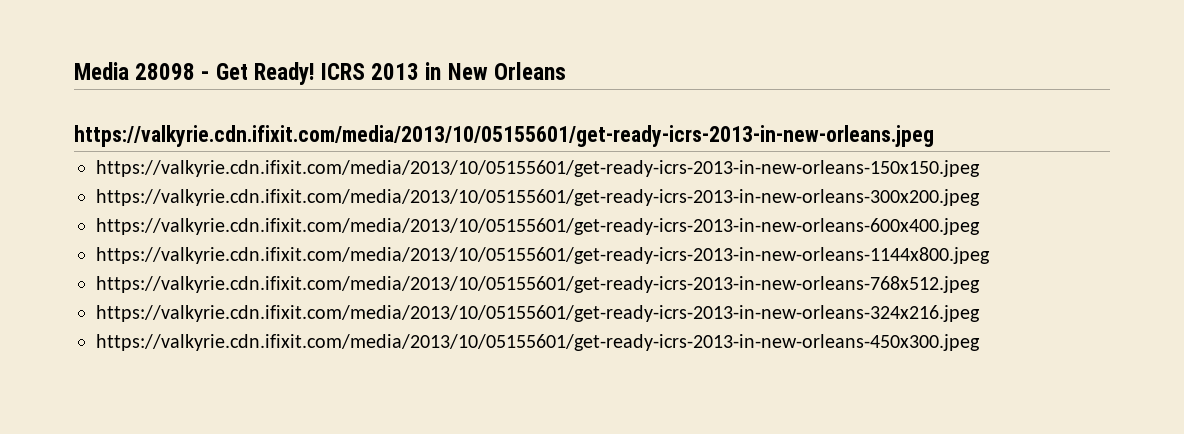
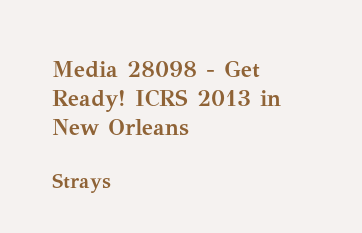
- https://valkyrie.cdn.ifixit.com/media/2013/10/05155601/get-ready-icrs-2013-in-new-orleans.jpeg
- https://valkyrie.cdn.ifixit.com/media/2013/10/05155601/get-ready-icrs-2013-in-new-orleans-150x150.jpeg
- https://valkyrie.cdn.ifixit.com/media/2013/10/05155601/get-ready-icrs-2013-in-new-orleans-300x200.jpeg
- https://valkyrie.cdn.ifixit.com/media/2013/10/05155601/get-ready-icrs-2013-in-new-orleans-600x400.jpeg
- https://valkyrie.cdn.ifixit.com/media/2013/10/05155601/get-ready-icrs-2013-in-new-orleans-1144x800.jpeg
- https://valkyrie.cdn.ifixit.com/media/2013/10/05155601/get-ready-icrs-2013-in-new-orleans-768x512.jpeg
- https://valkyrie.cdn.ifixit.com/media/2013/10/05155601/get-ready-icrs-2013-in-new-orleans-324x216.jpeg
- https://valkyrie.cdn.ifixit.com/media/2013/10/05155601/get-ready-icrs-2013-in-new-orleans-450x300.jpeg
+ Strays

